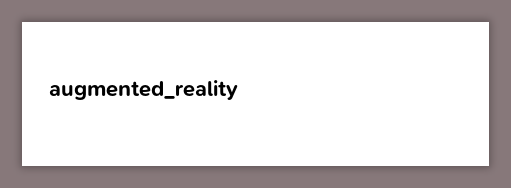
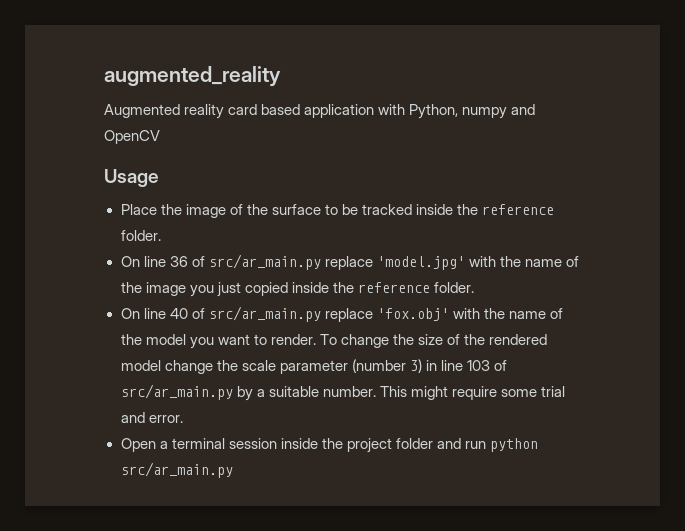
+ Augmented reality card based application with Python, numpy and OpenCV
+ Usage
+ Place the image of the surface to be tracked inside the reference folder.
+ On line 36 of src/ar_main.py replace 'model.jpg' with the name of the image you just copied inside the reference folder.
+ On line 40 of src/ar_main.py replace 'fox.obj' with the name of the model you want to render. To change the size of the rendered model change the scale parameter (number 3) in line 103 of src/ar_main.py by a suitable number. This might require some trial and error.
+ Open a terminal session inside the project folder and run python src/ar_main.py

